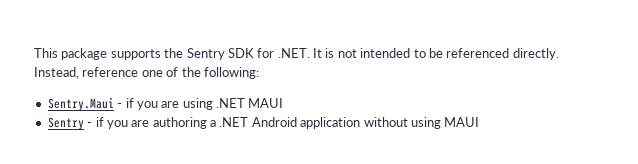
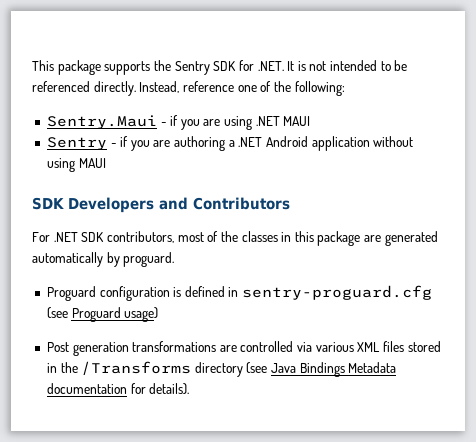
+ SDK Developers and Contributors
+ For .NET SDK contributors, most of the classes in this package are generated automatically by proguard.
+ Proguard configuration is defined in sentry-proguard.cfg (see Proguard usage)
+ Post generation transformations are controlled via various XML files stored in the /Transforms directory (see Java Bindings Metadata documentation for details).

